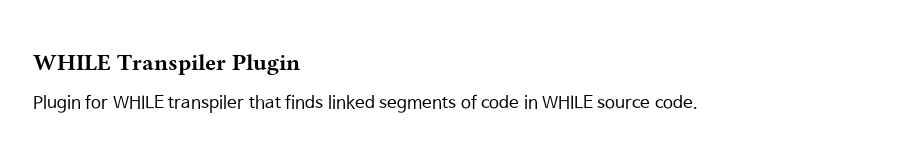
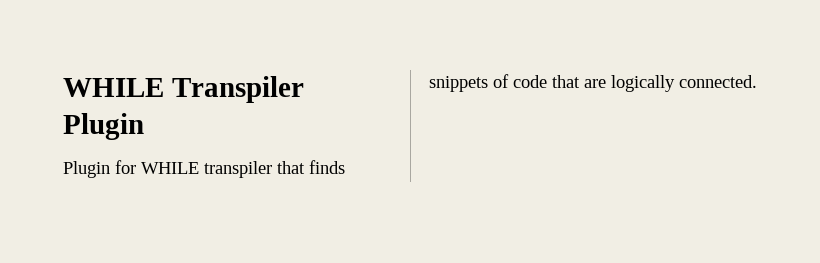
- Plugin for WHILE transpiler that finds linked segments of code in WHILE source code.
+ Plugin for WHILE transpiler that finds snippets of code that are logically connected.

